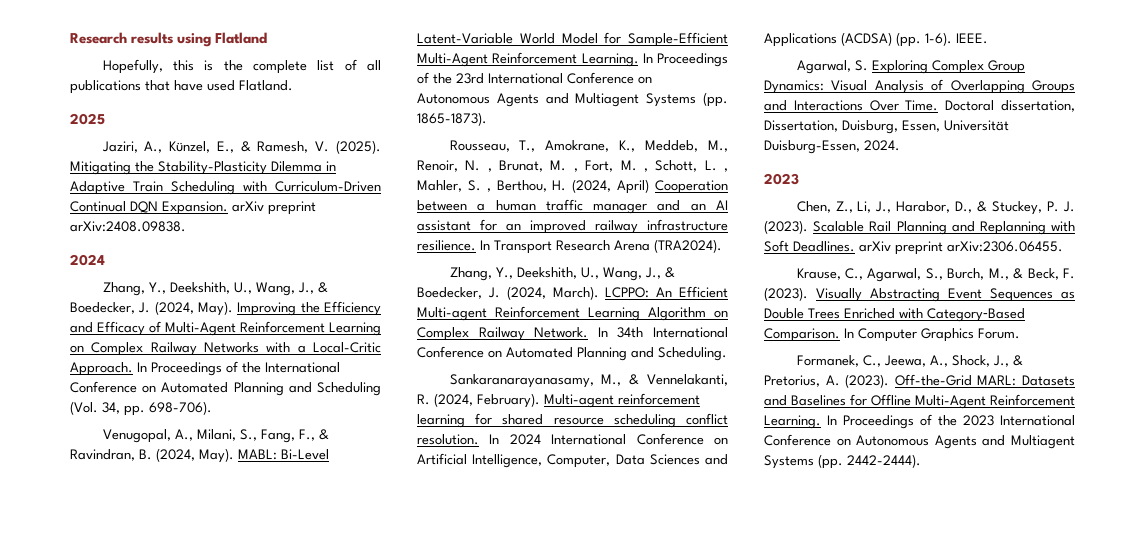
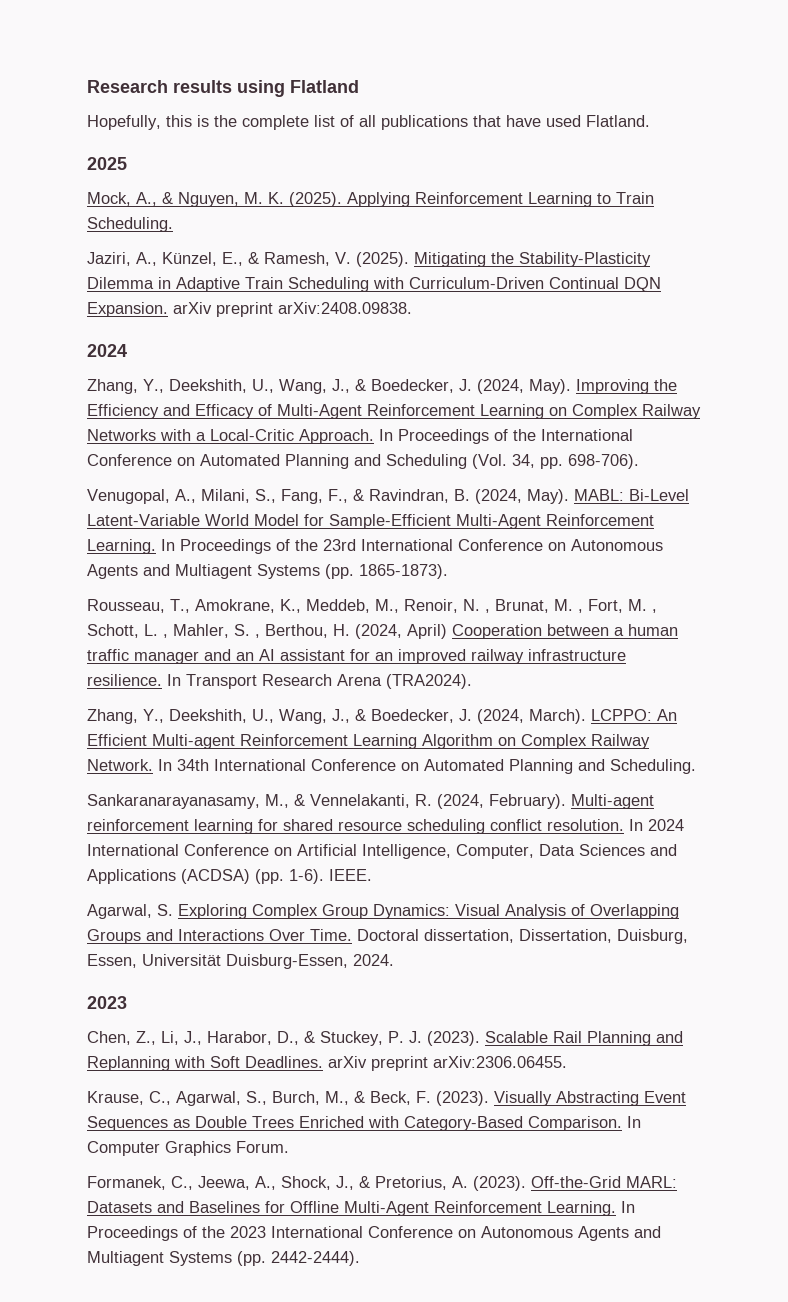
+ Mock, A., & Nguyen, M. K. (2025). Applying Reinforcement Learning to Train Scheduling.

